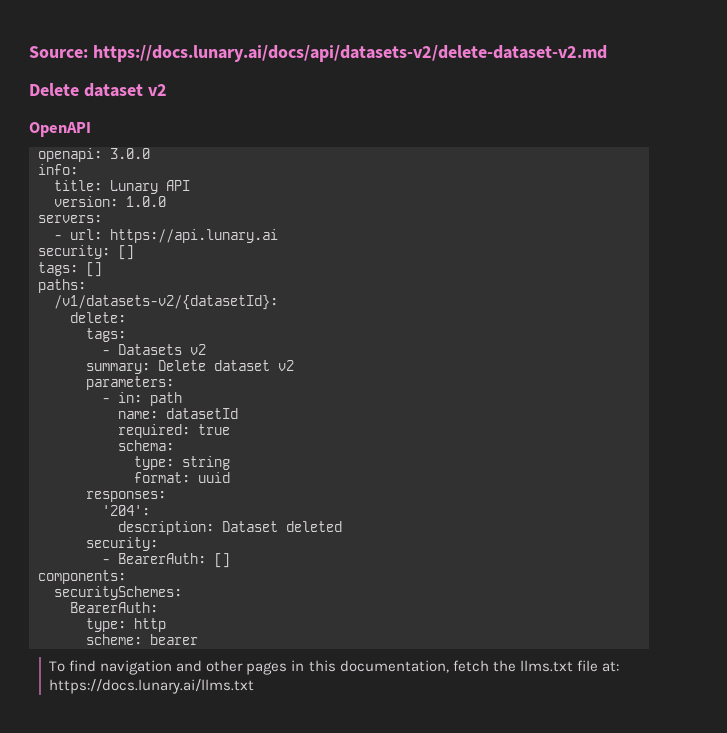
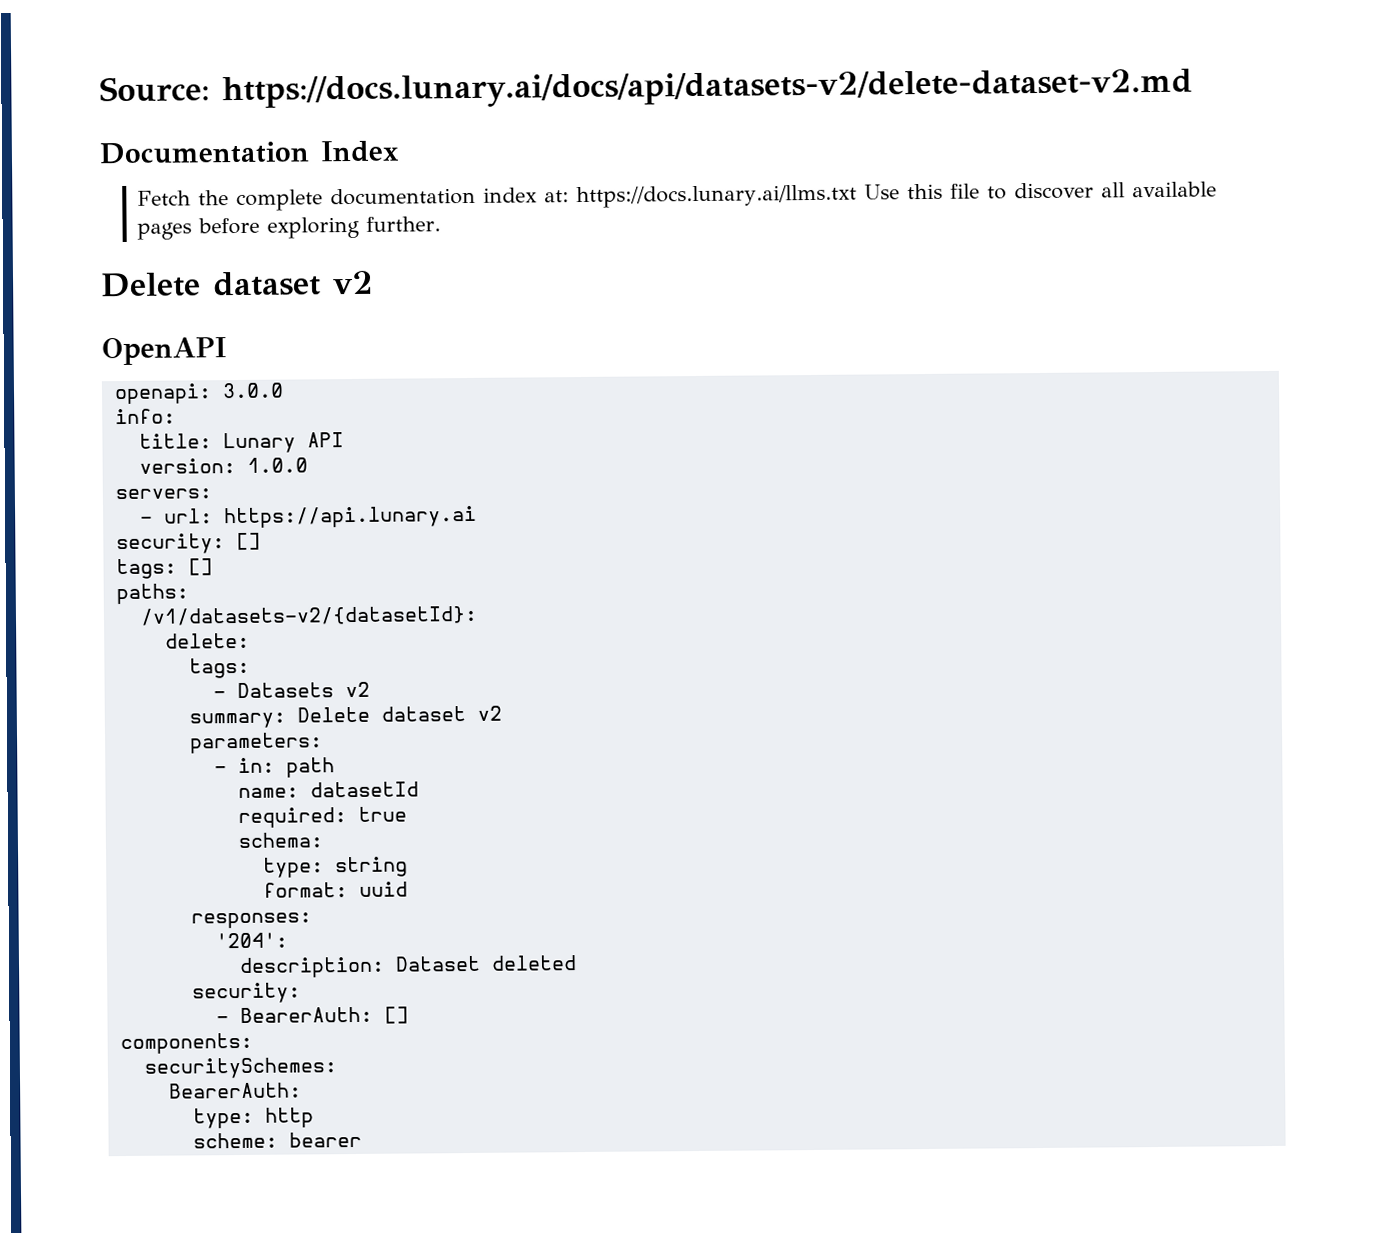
+ Documentation Index
+ Fetch the complete documentation index at: https://docs.lunary.ai/llms.txt Use this file to discover all available pages before exploring further.
- To find navigation and other pages in this documentation, fetch the llms.txt file at: https://docs.lunary.ai/llms.txt

